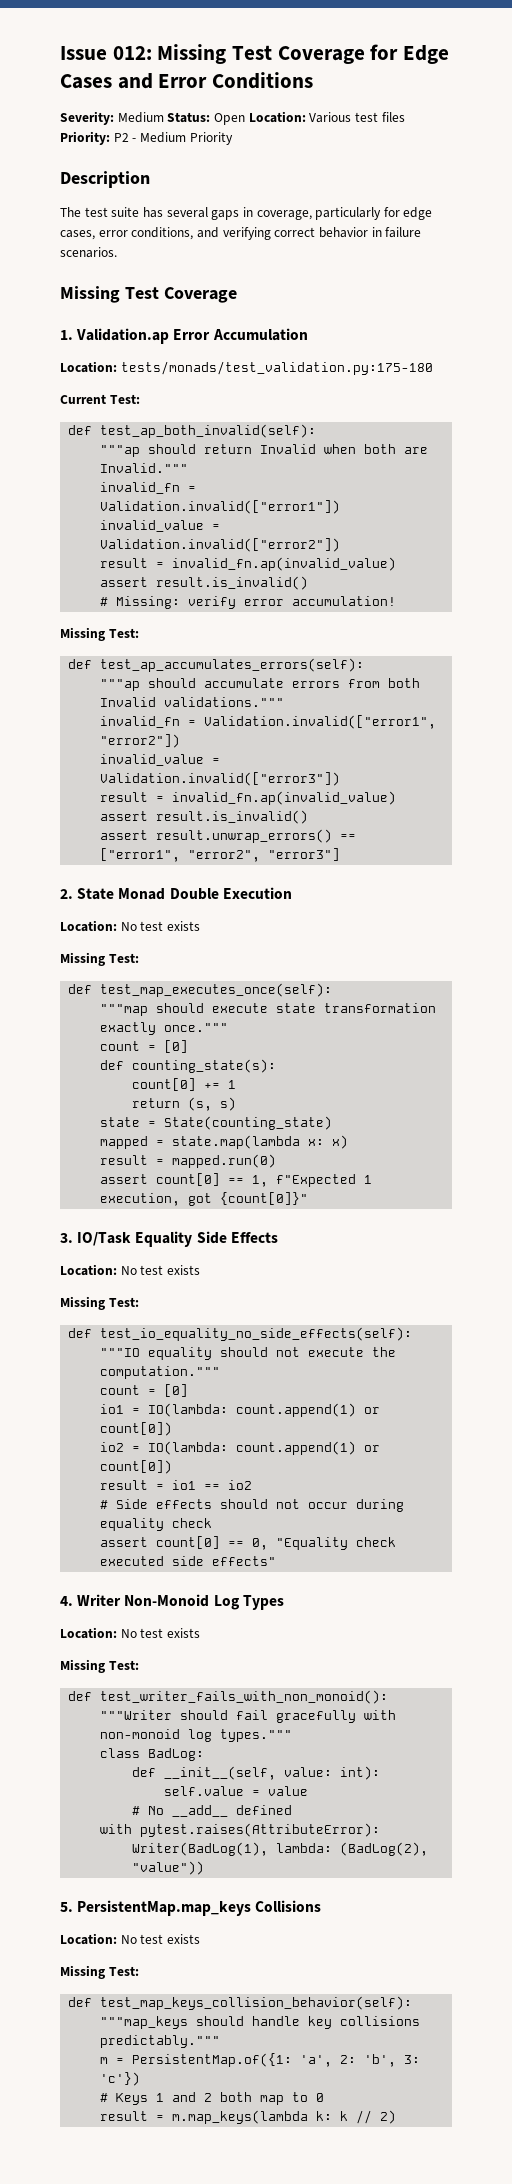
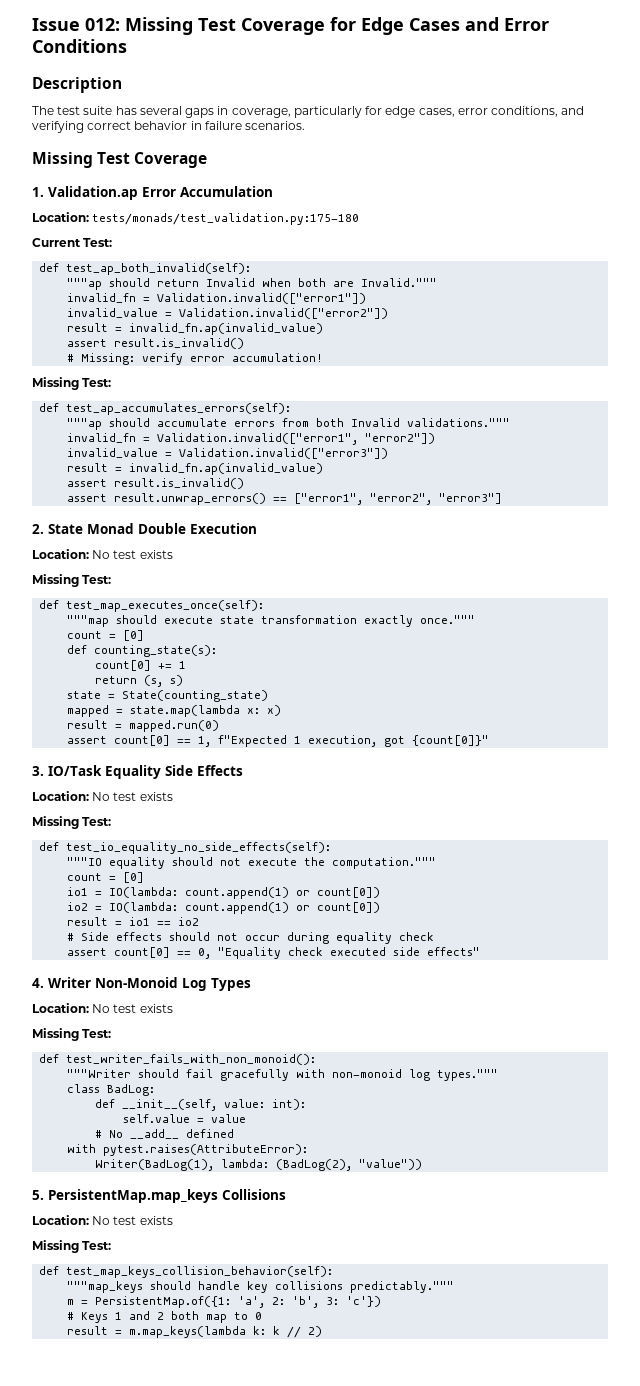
- Severity: Medium Status: Open Location: Various test files Priority: P2 - Medium Priority

